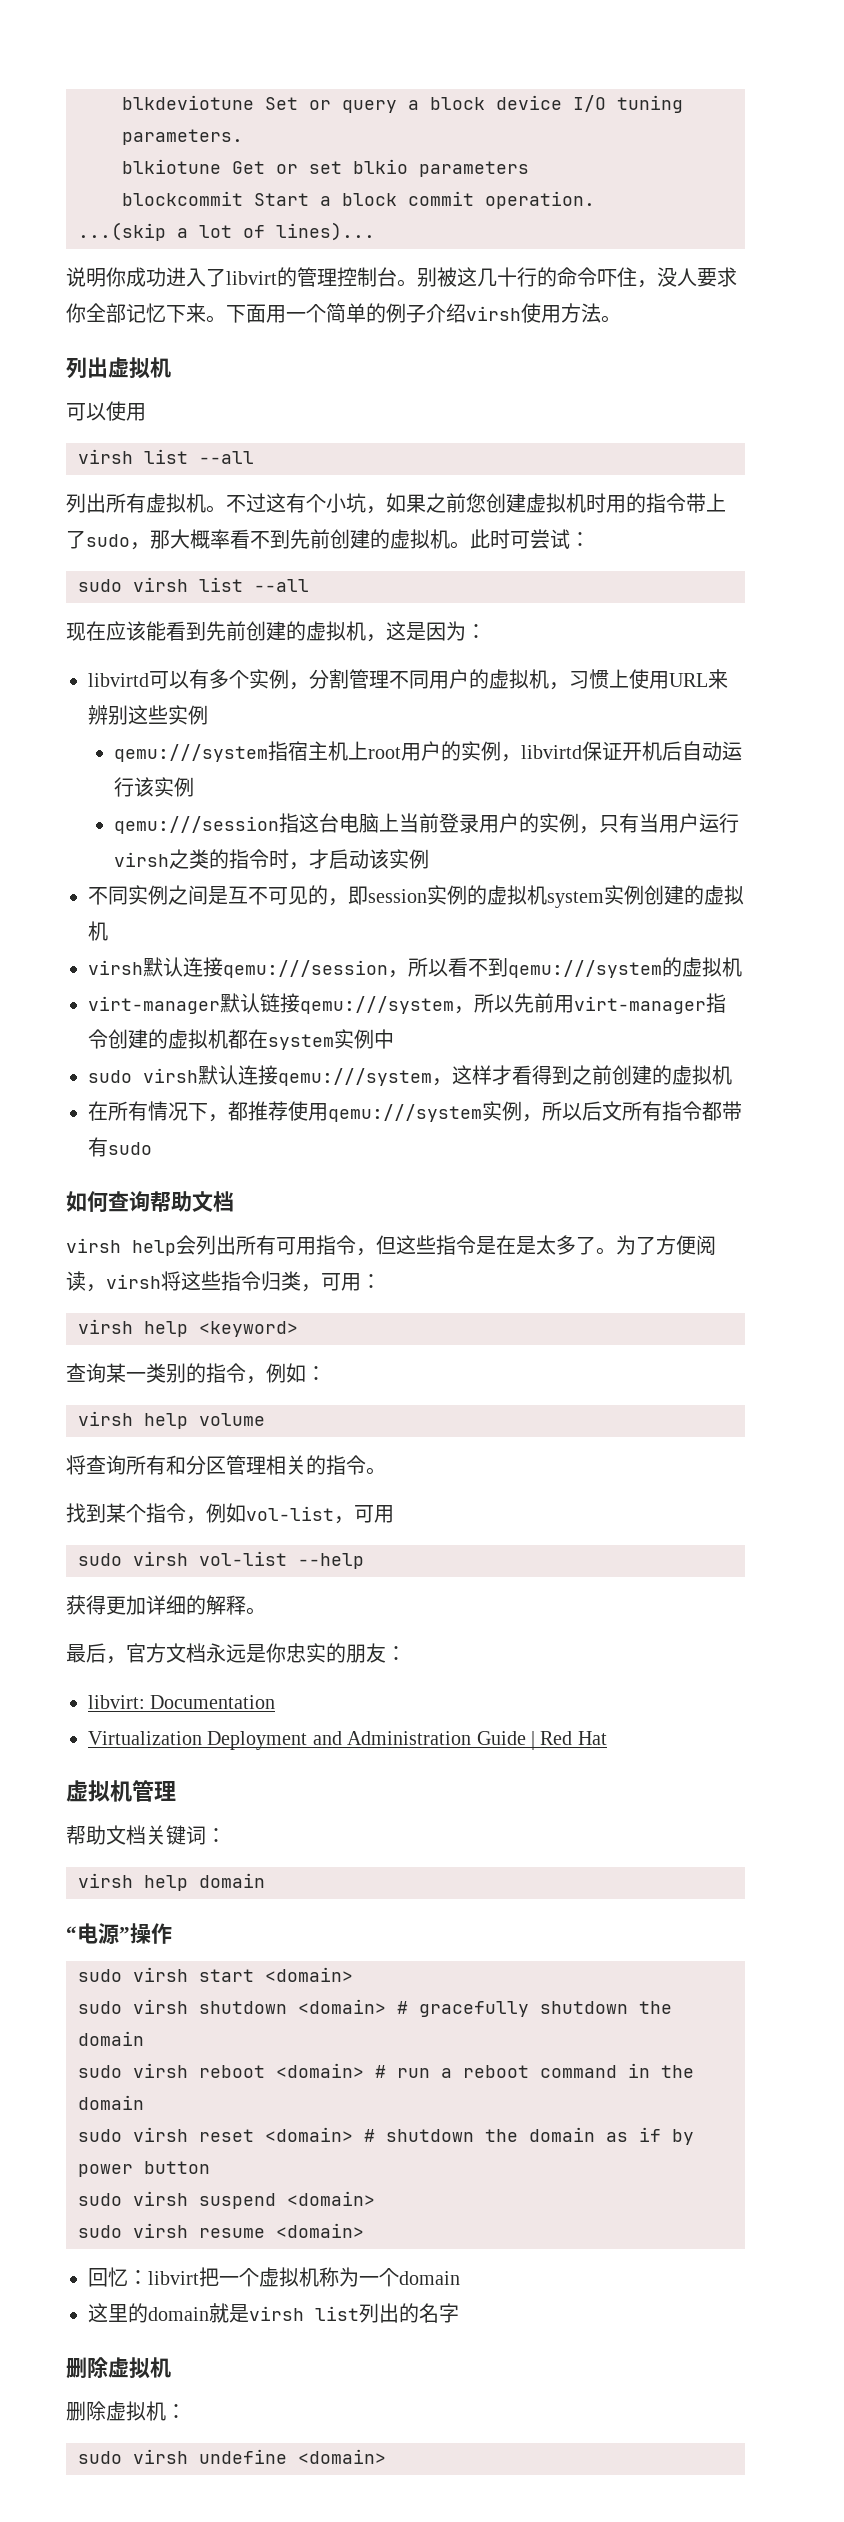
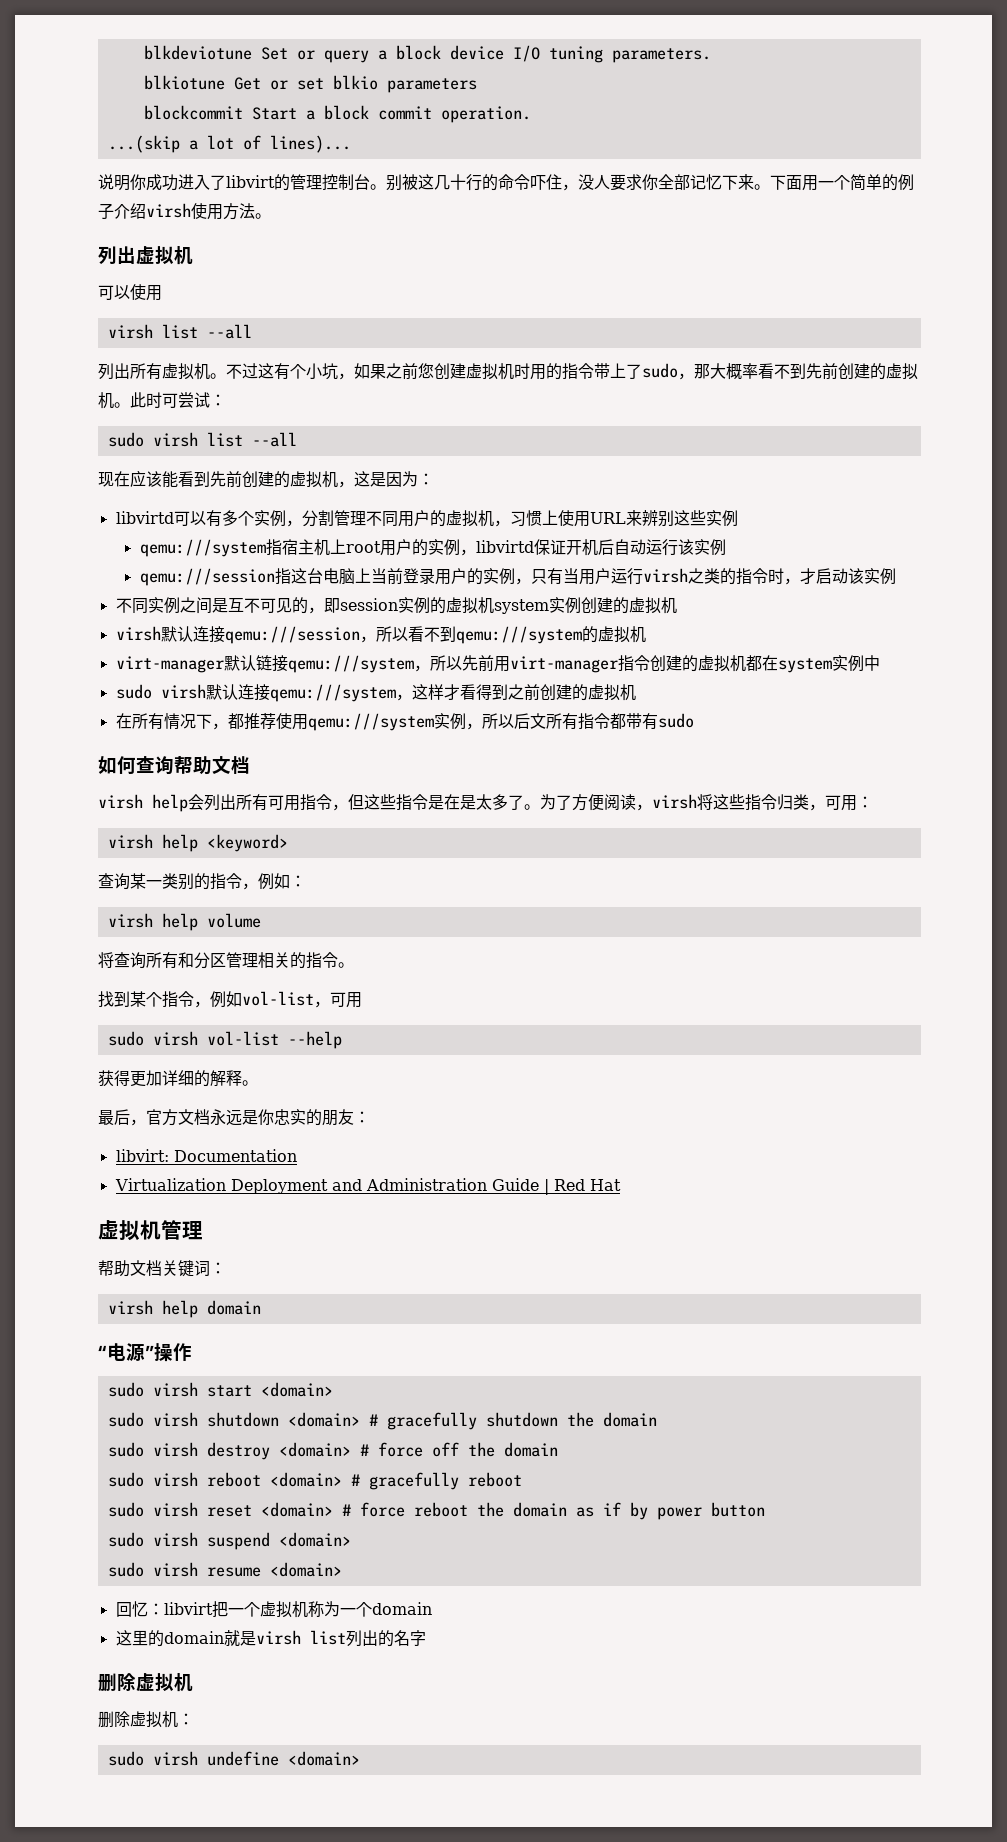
+ sudo virsh destroy <domain> # force off the domain
- sudo virsh reboot <domain> # run a reboot command in the domain
+ sudo virsh reboot <domain> # gracefully reboot
- sudo virsh reset <domain> # shutdown the domain as if by power button
+ sudo virsh reset <domain> # force reboot the domain as if by power button

